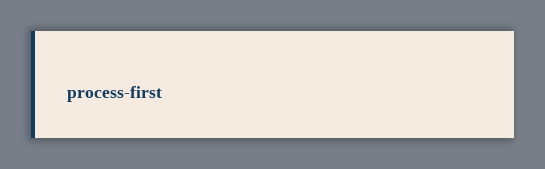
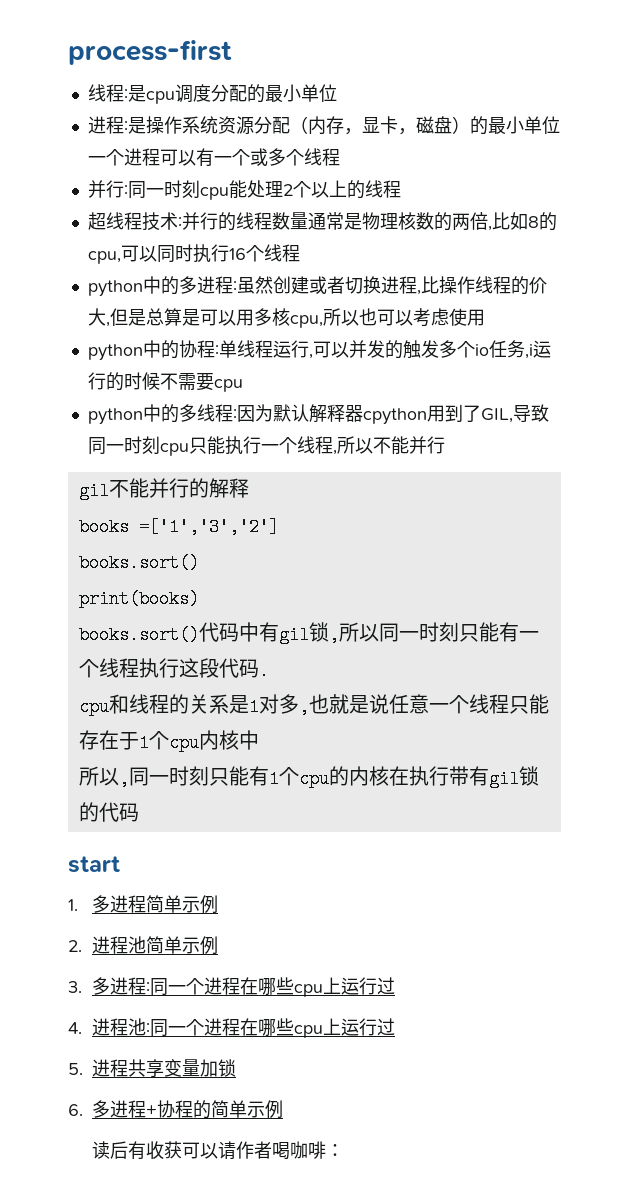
+ 线程:是cpu调度分配的最小单位
+ 进程:是操作系统资源分配（内存，显卡，磁盘）的最小单位一个进程可以有一个或多个线程
+ 并行:同一时刻cpu能处理2个以上的线程
+ 超线程技术:并行的线程数量通常是物理核数的两倍,比如8的cpu,可以同时执行16个线程
+ python中的多进程:虽然创建或者切换进程,比操作线程的价大,但是总算是可以用多核cpu,所以也可以考虑使用
+ python中的协程:单线程运行,可以并发的触发多个io任务,i运行的时候不需要cpu
+ python中的多线程:因为默认解释器cpython用到了GIL,导致同一时刻cpu只能执行一个线程,所以不能并行
+ gil不能并行的解释
+ books =['1','3','2']
+ books.sort()
+ print(books)
+ books.sort()代码中有gil锁,所以同一时刻只能有一个线程执行这段代码.
+ cpu和线程的关系是1对多,也就是说任意一个线程只能存在于1个cpu内核中
+ 所以,同一时刻只能有1个cpu的内核在执行带有gil锁的代码
+ start
+ 1.多进程简单示例
+ 2.进程池简单示例
+ 3.多进程:同一个进程在哪些cpu上运行过
+ 4.进程池:同一个进程在哪些cpu上运行过
+ 5.进程共享变量加锁
+ 6.多进程+协程的简单示例
+ 读后有收获可以请作者喝咖啡：

